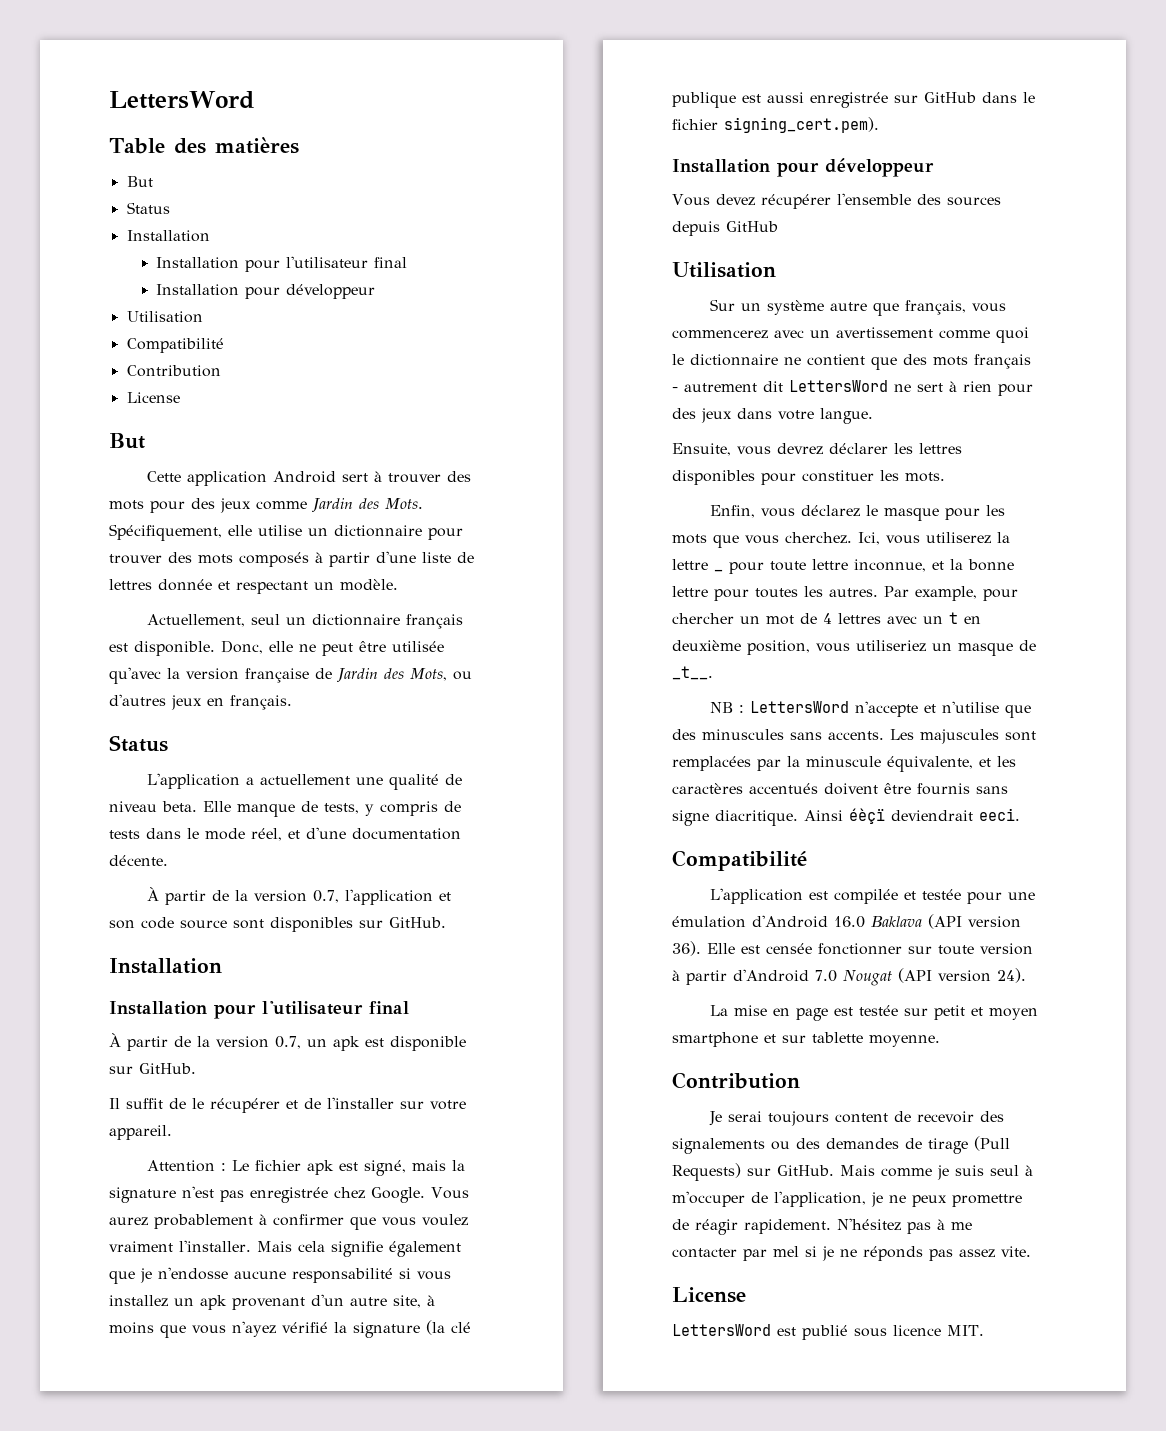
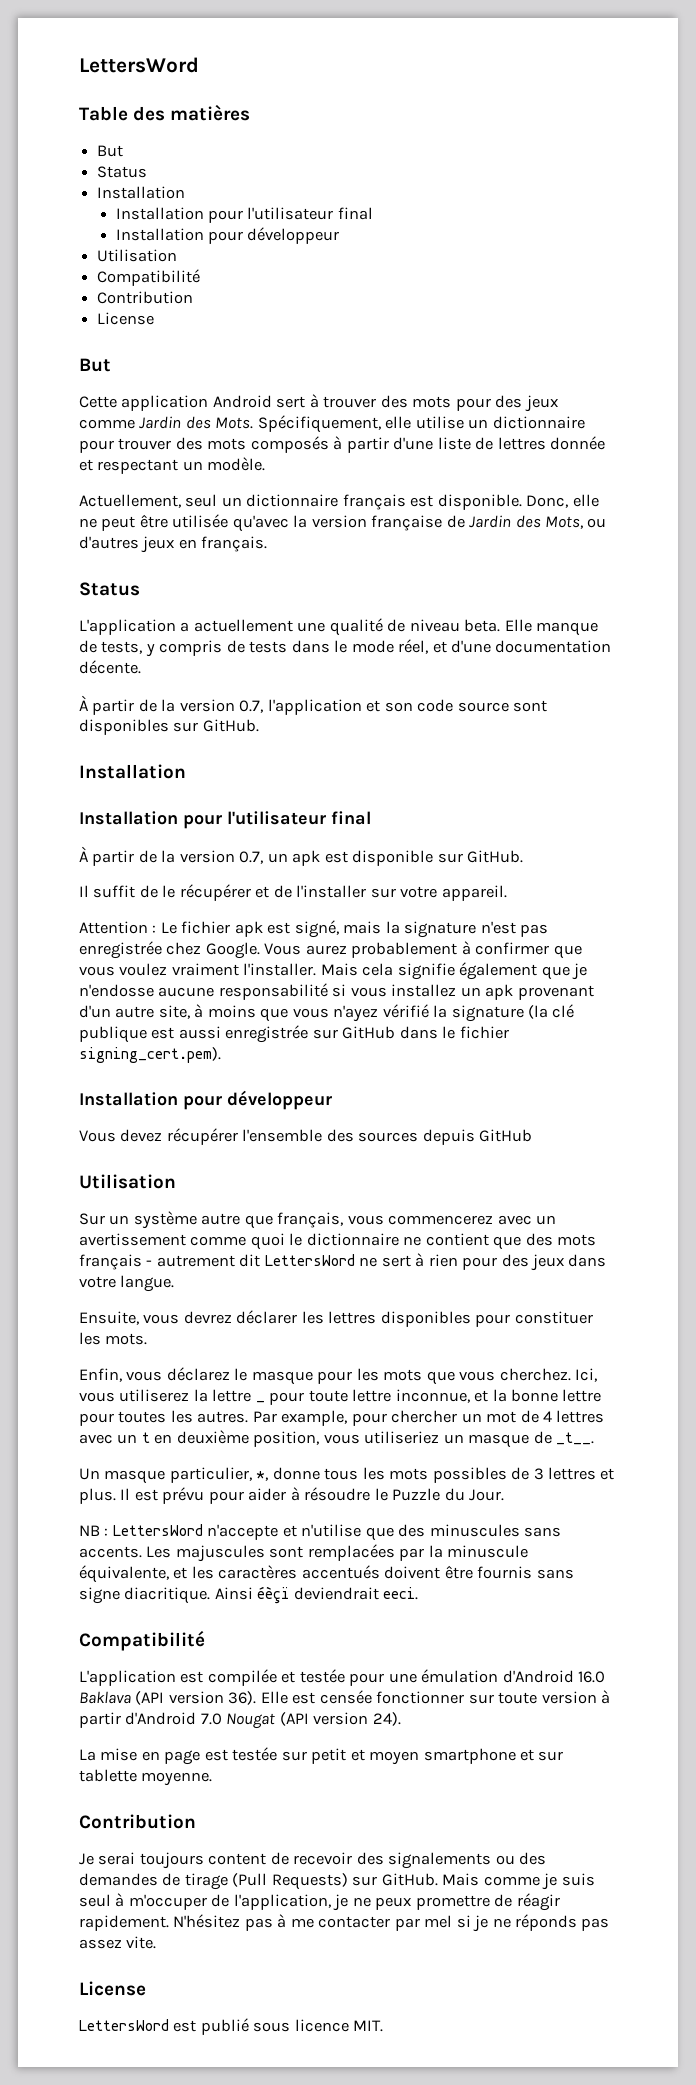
+ Un masque particulier, *, donne tous les mots possibles de 3 lettres et plus. Il est prévu pour aider à résoudre le Puzzle du Jour.

